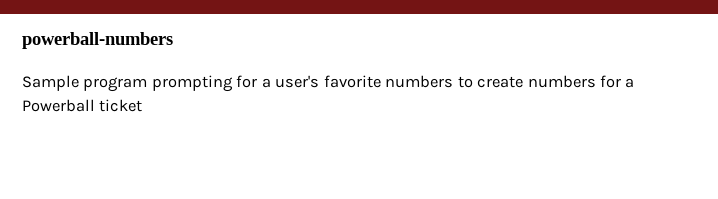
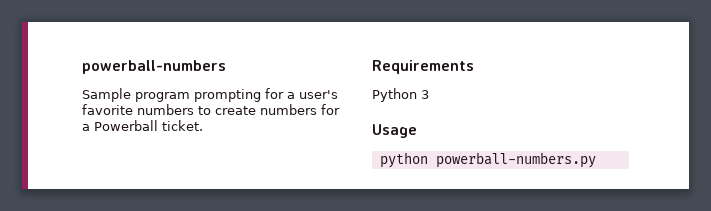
- Sample program prompting for a user's favorite numbers to create numbers for a Powerball ticket
+ Sample program prompting for a user's favorite numbers to create numbers for a Powerball ticket.
+ Requirements
+ Python 3
+ Usage
+ python powerball-numbers.py

